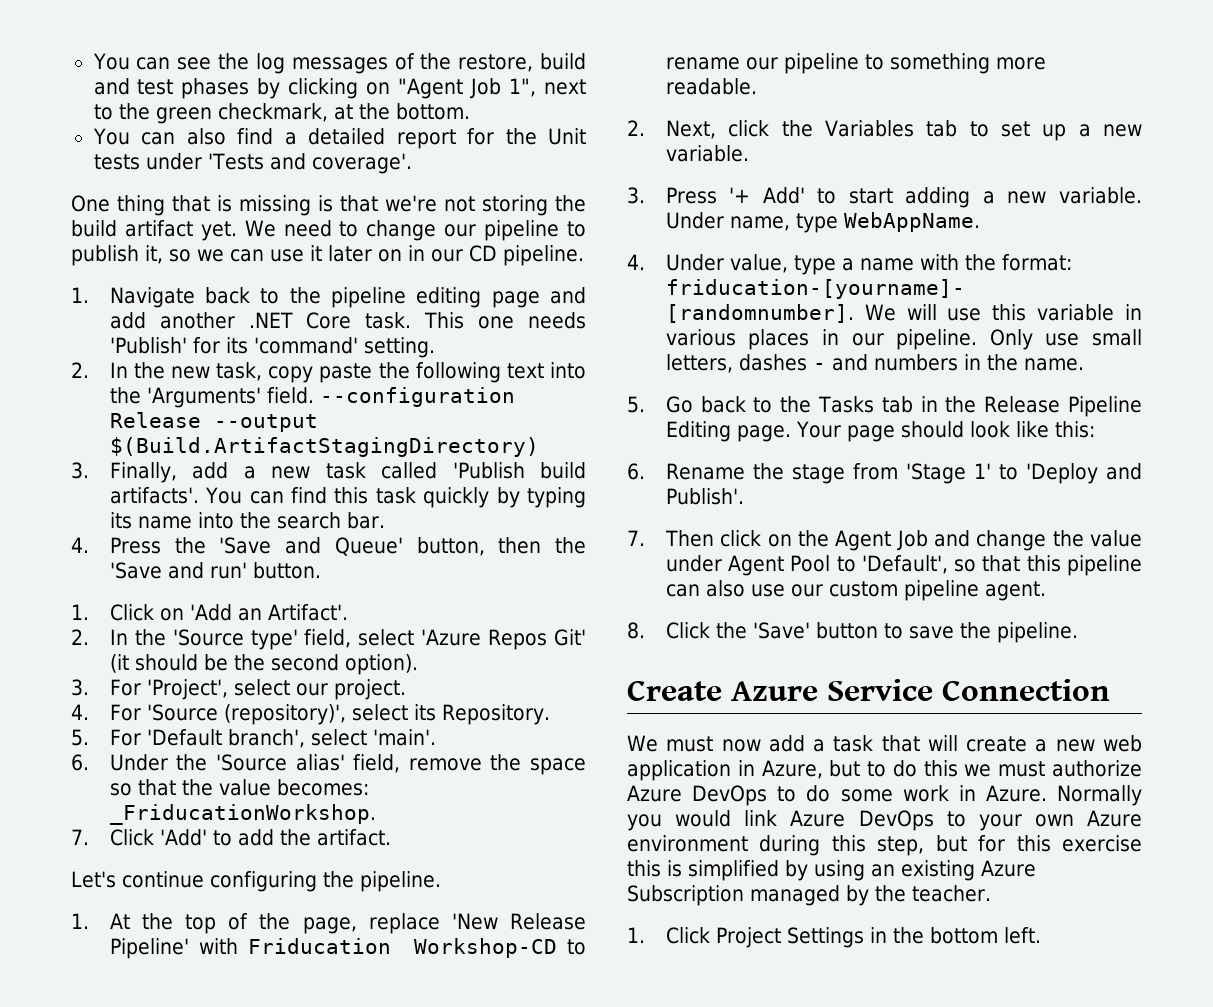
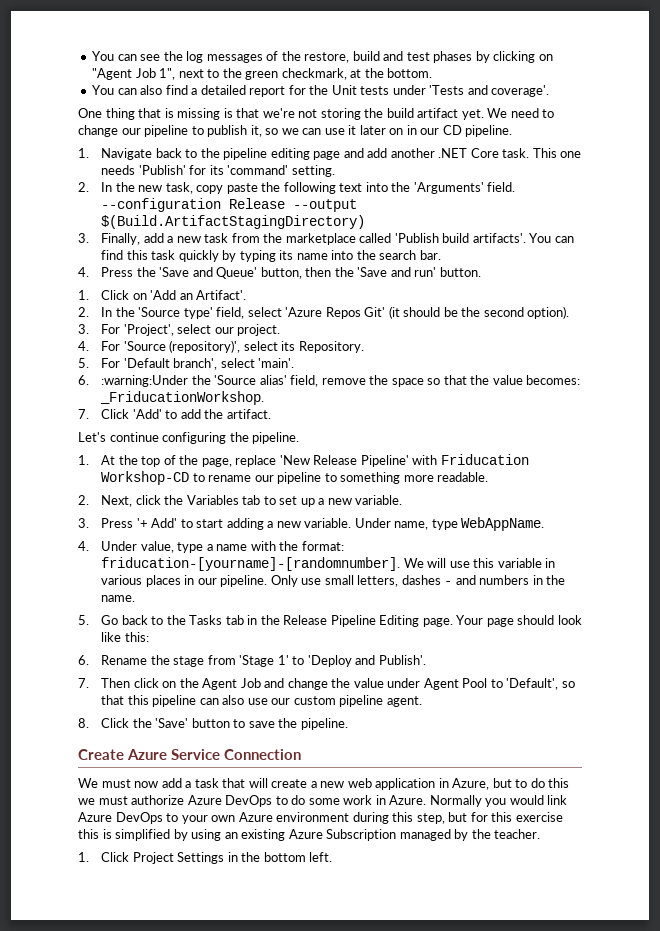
- 3. Finally, add a new task called 'Publish build artifacts'.
+ 3. Finally, add a new task from the marketplace called 'Publish build artifacts'.
- 6. Under the 'Source alias' field, remove the space so that the value becomes: _FriducationWorkshop.
+ 6. :warning:Under the 'Source alias' field, remove the space so that the value becomes: _FriducationWorkshop.

